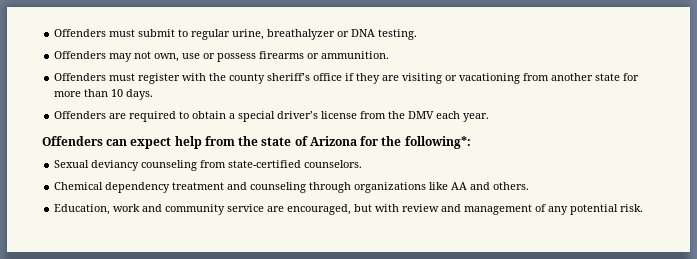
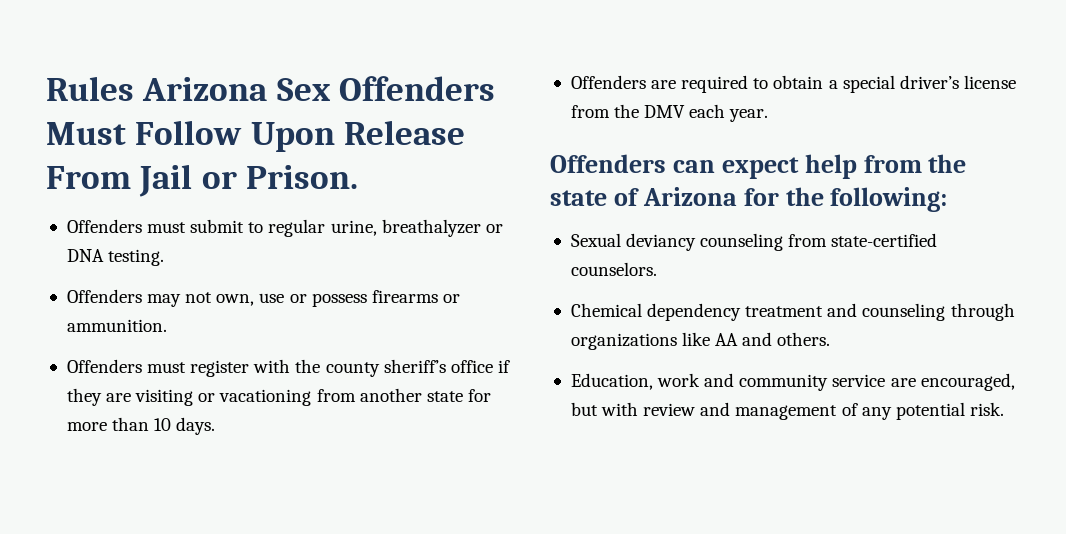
+ Rules Arizona Sex Offenders Must Follow Upon Release From Jail or Prison.
- Offenders can expect help from the state of Arizona for the following*:
+ Offenders can expect help from the state of Arizona for the following:

